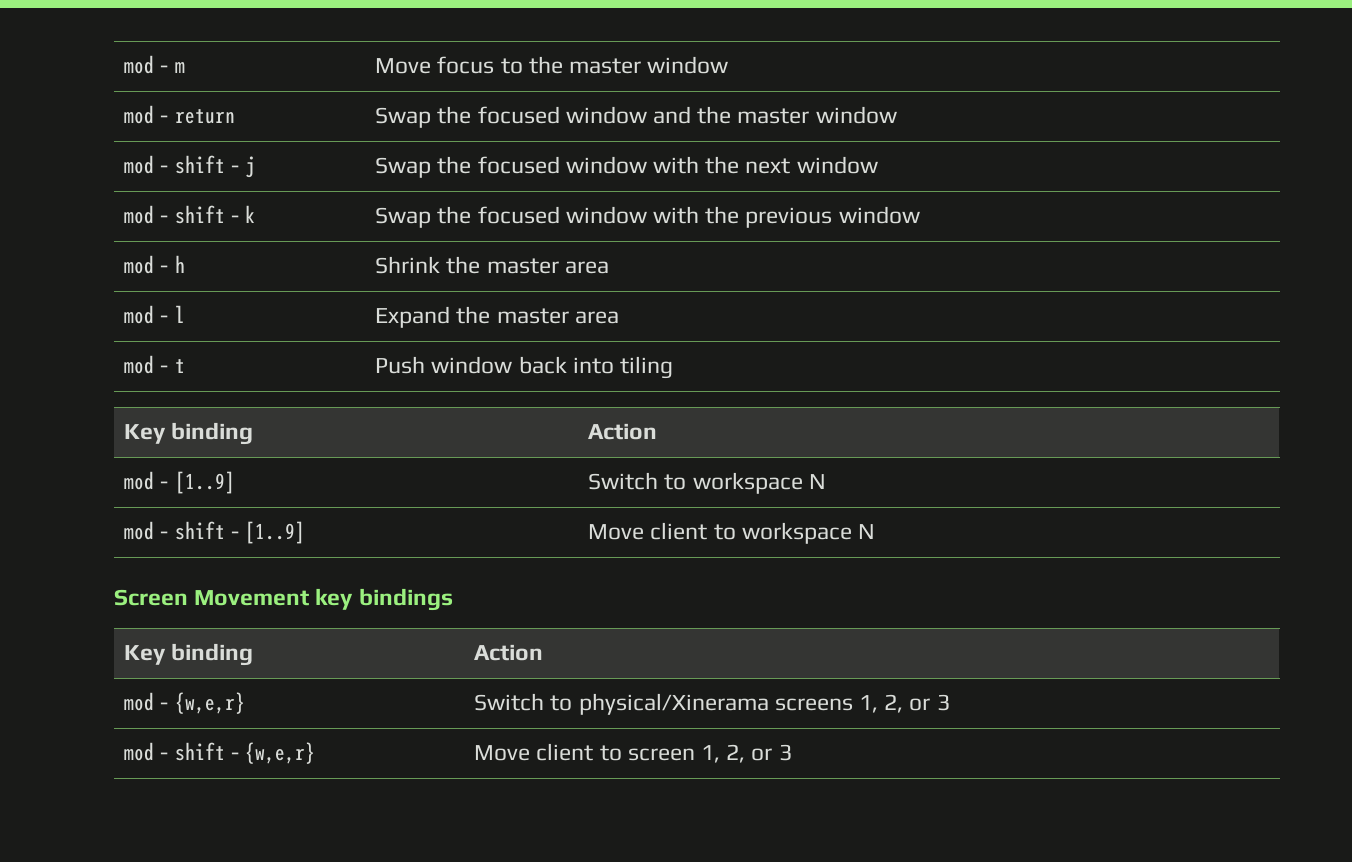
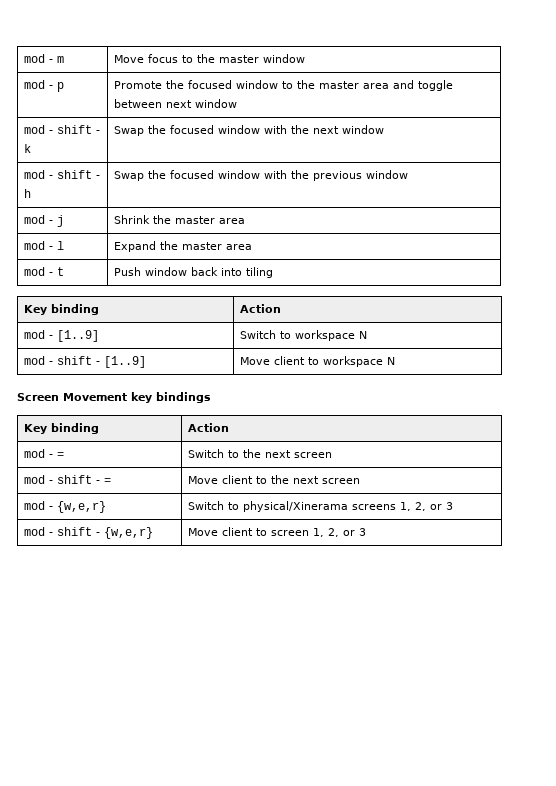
- mod - return | Swap the focused window and the master window
- mod - shift - j | Swap the focused window with the next window
+ mod - p | Promote the focused window to the master area and toggle between next window
- mod - shift - k | Swap the focused window with the previous window
+ mod - shift - k | Swap the focused window with the next window
+ mod - shift - h | Swap the focused window with the previous window
- mod - h | Shrink the master area
+ mod - j | Shrink the master area
+ mod - = | Switch to the next screen
+ mod - shift - = | Move client to the next screen

